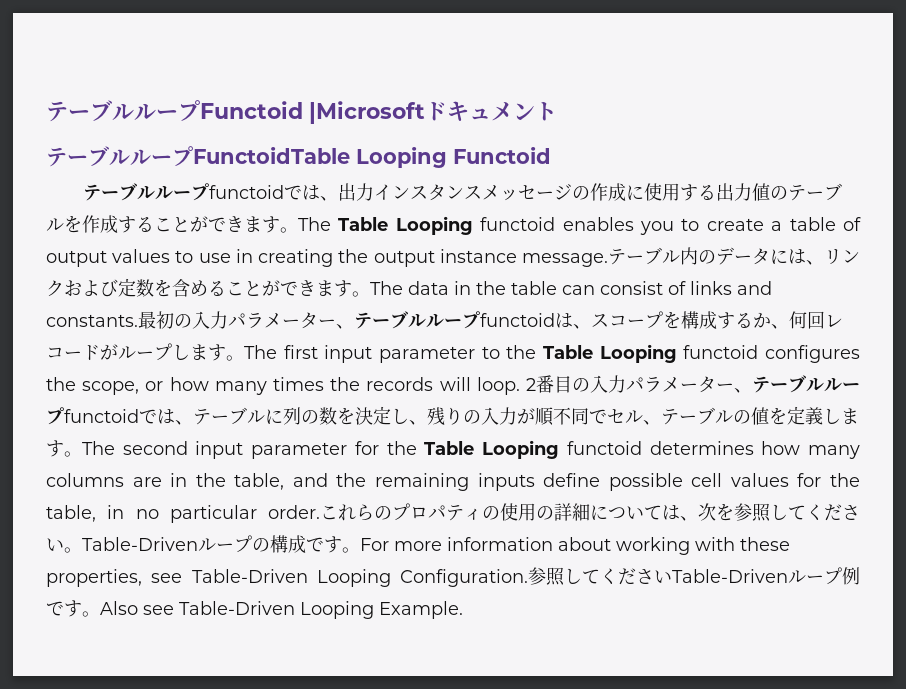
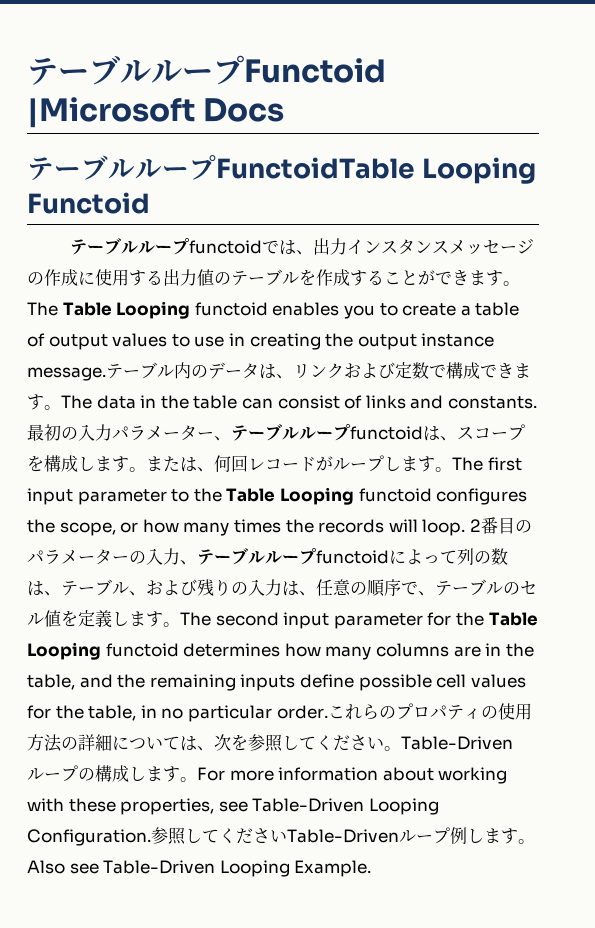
- テーブルループFunctoid |Microsoftドキュメント
+ テーブルループFunctoid |Microsoft Docs
- テーブル内のデータには、リンクおよび定数を含めることができます。
+ テーブル内のデータは、リンクおよび定数で構成できます。
- 最初の入力パラメーター、テーブルループfunctoidは、スコープを構成するか、何回レコードがループします。
+ 最初の入力パラメーター、テーブルループfunctoidは、スコープを構成します。または、何回レコードがループします。
- 2番目の入力パラメーター、テーブルループfunctoidでは、テーブルに列の数を決定し、残りの入力が順不同でセル、テーブルの値を定義します。
+ 2番目のパラメーターの入力、テーブルループfunctoidによって列の数は、テーブル、および残りの入力は、任意の順序で、テーブルのセル値を定義します。
- これらのプロパティの使用の詳細については、次を参照してください。
+ これらのプロパティの使用方法の詳細については、次を参照してください。
- Table-Drivenループの構成です。
+ Table-Drivenループの構成します。
- 参照してくださいTable-Drivenループ例です。
+ 参照してくださいTable-Drivenループ例します。

